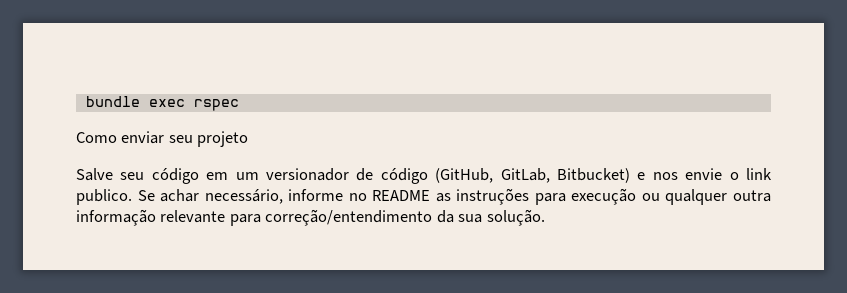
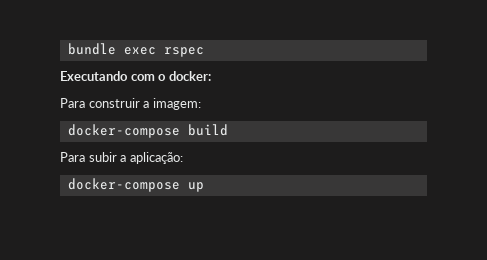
- Como enviar seu projeto
- Salve seu código em um versionador de código (GitHub, GitLab, Bitbucket) e nos envie o link publico. Se achar necessário, informe no README as instruções para execução ou qualquer outra informação relevante para correção/entendimento da sua solução.
+ Executando com o docker:
+ Para construir a imagem:
+ docker-compose build
+ Para subir a aplicação:
+ docker-compose up

